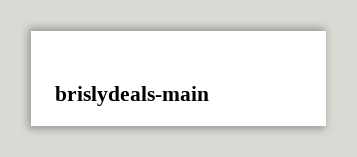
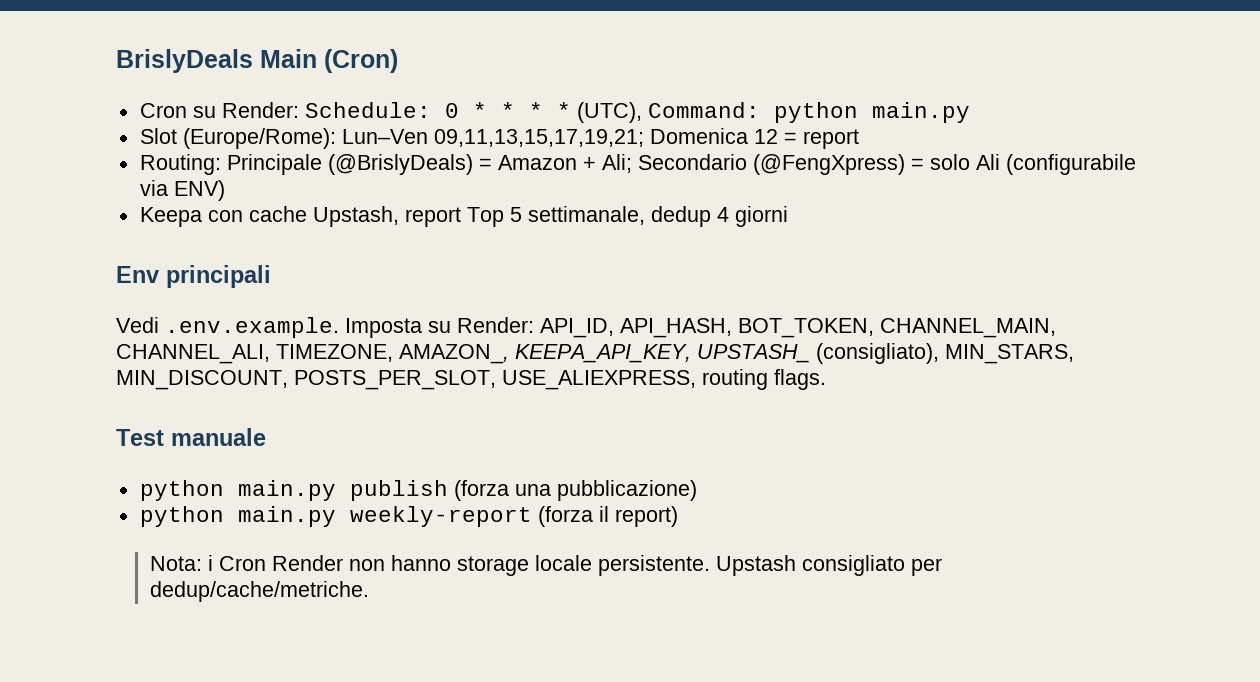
- brislydeals-main
+ BrislyDeals Main (Cron)
+ Cron su Render: Schedule: 0 * * * * (UTC), Command: python main.py
+ Slot (Europe/Rome): Lun–Ven 09,11,13,15,17,19,21; Domenica 12 = report
+ Routing: Principale (@BrislyDeals) = Amazon + Ali; Secondario (@FengXpress) = solo Ali (configurabile via ENV)
+ Keepa con cache Upstash, report Top 5 settimanale, dedup 4 giorni
+ Env principali
+ Vedi .env.example. Imposta su Render: API_ID, API_HASH, BOT_TOKEN, CHANNEL_MAIN, CHANNEL_ALI, TIMEZONE, AMAZON_, KEEPA_API_KEY, UPSTASH_ (consigliato), MIN_STARS, MIN_DISCOUNT, POSTS_PER_SLOT, USE_ALIEXPRESS, routing flags.
+ Test manuale
+ python main.py publish (forza una pubblicazione)
+ python main.py weekly-report (forza il report)
+ Nota: i Cron Render non hanno storage locale persistente. Upstash consigliato per dedup/cache/metriche.

